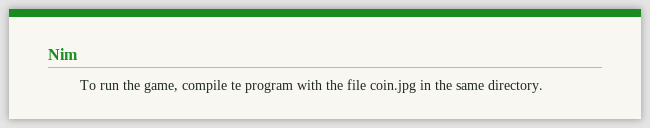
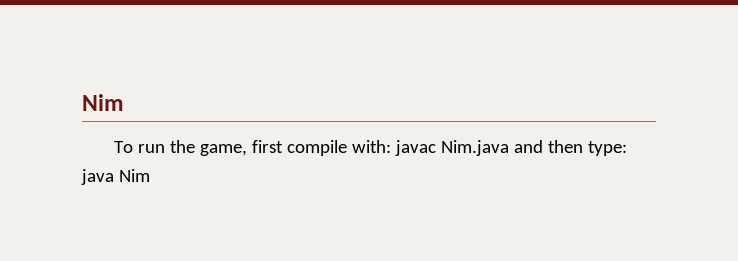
- To run the game, compile te program with the file coin.jpg in the same directory.
+ To run the game, first compile with: javac Nim.java and then type: java Nim

